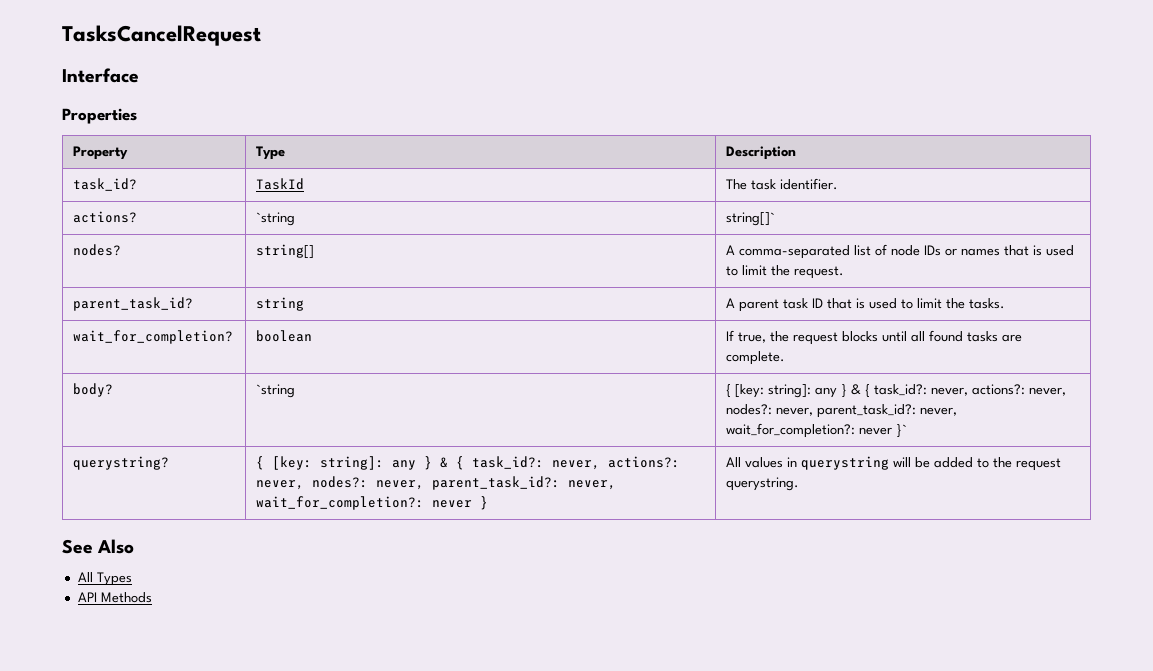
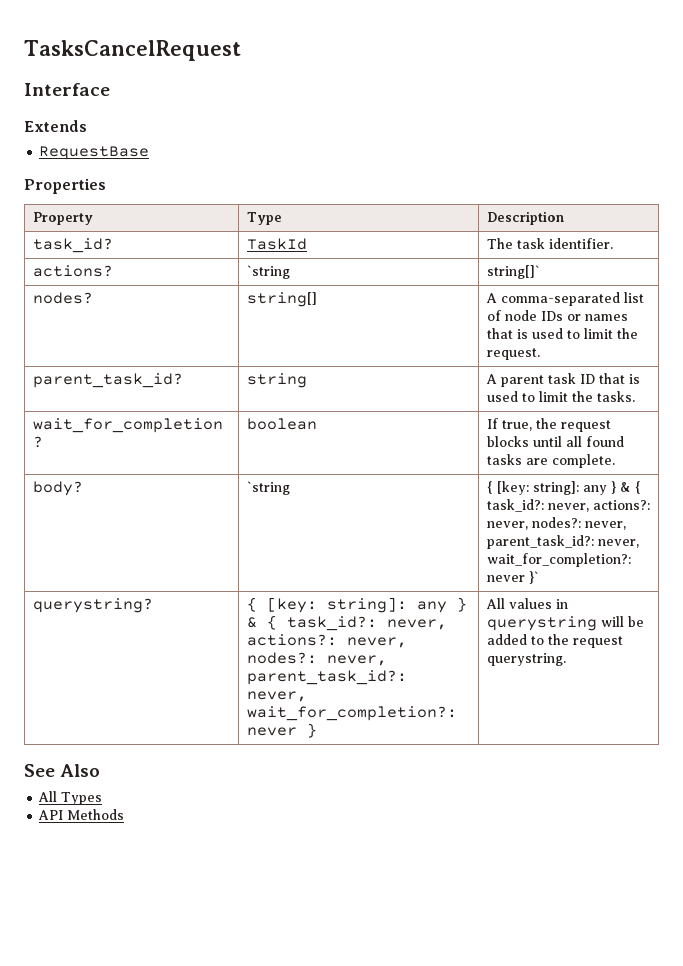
+ Extends
+ RequestBase

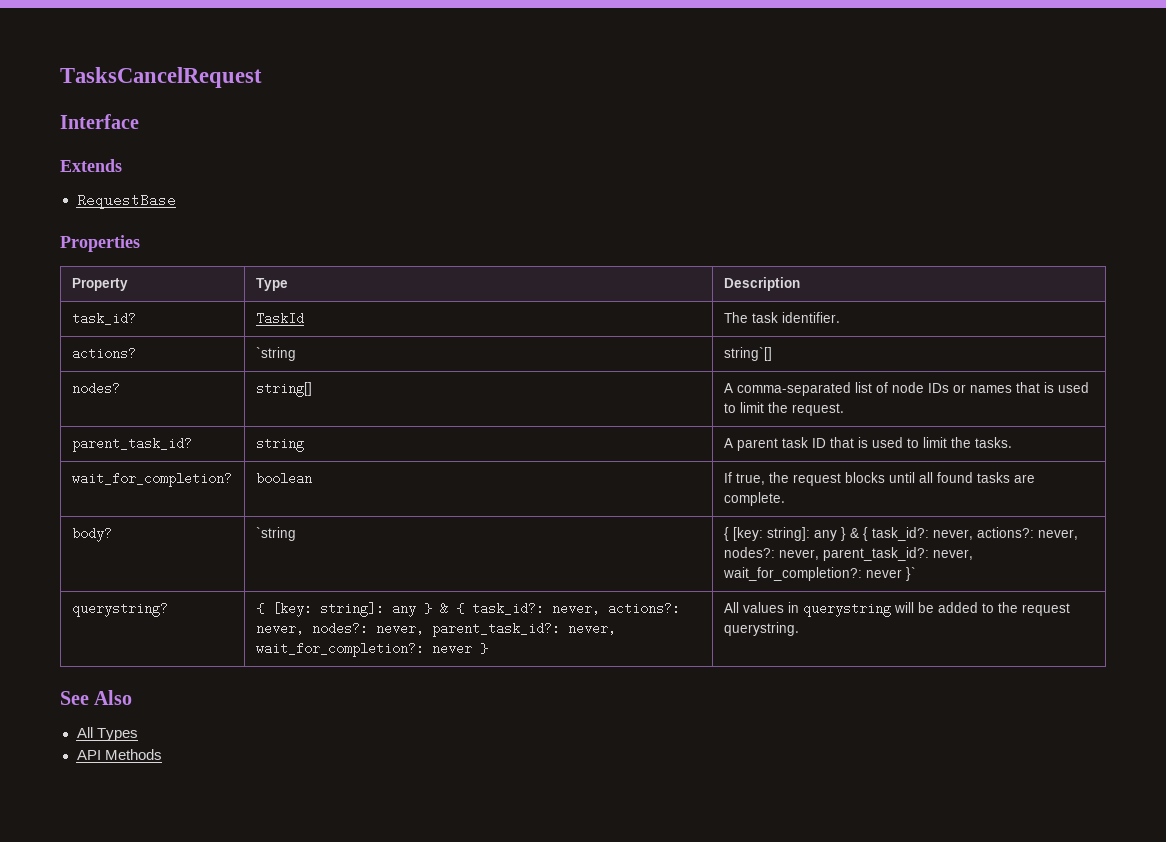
- actions? | `string | string[]`
+ actions? | `string | string`[]

